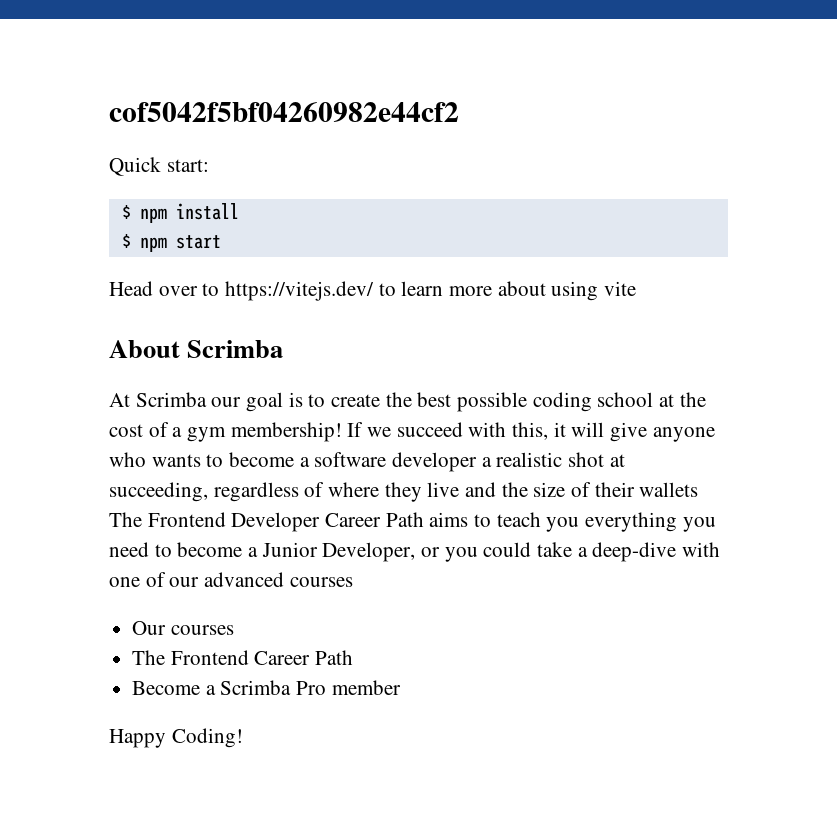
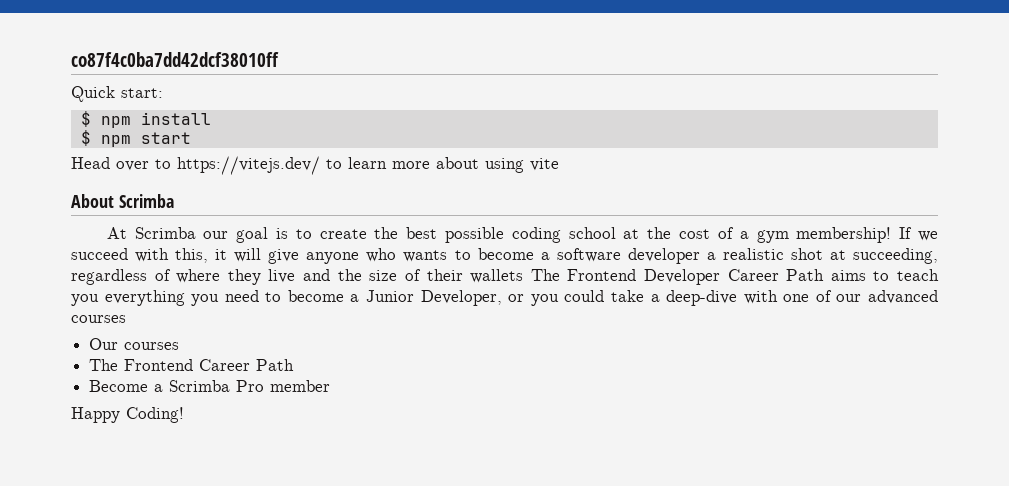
- cof5042f5bf04260982e44cf2
+ co87f4c0ba7dd42dcf38010ff

